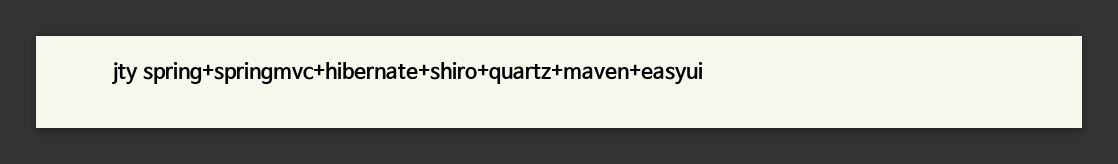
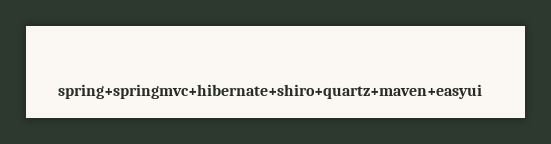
- jty spring+springmvc+hibernate+shiro+quartz+maven+easyui
+ spring+springmvc+hibernate+shiro+quartz+maven+easyui

